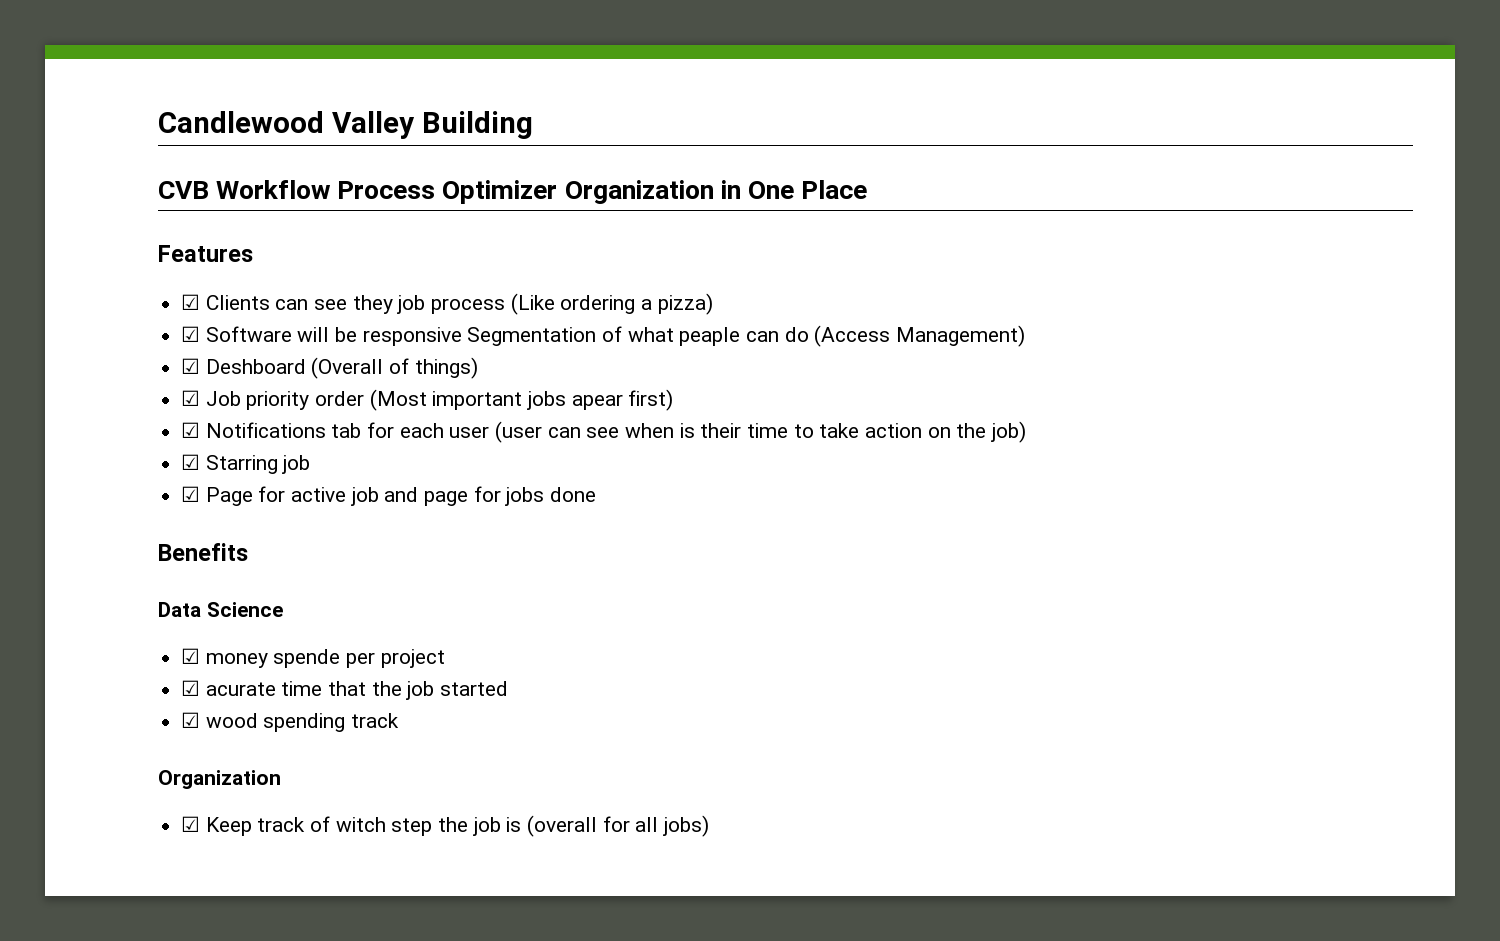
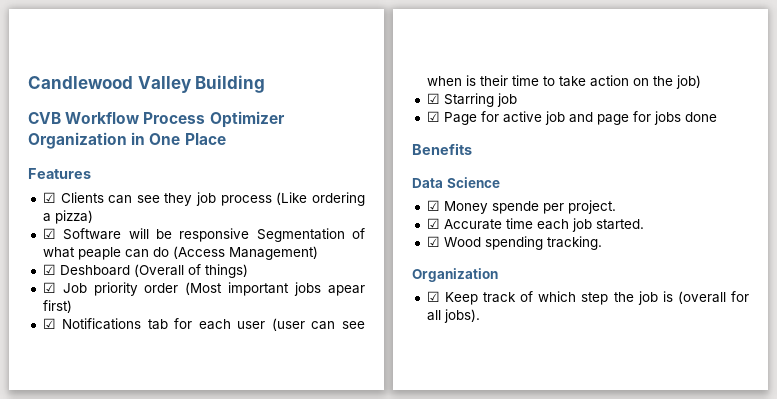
- ☑ money spende per project
- ☑ acurate time that the job started
- ☑ wood spending track
+ ☑ Money spende per project.
+ ☑ Accurate time each job started.
+ ☑ Wood spending tracking.
- ☑ Keep track of witch step the job is (overall for all jobs)
+ ☑ Keep track of which step the job is (overall for all jobs).

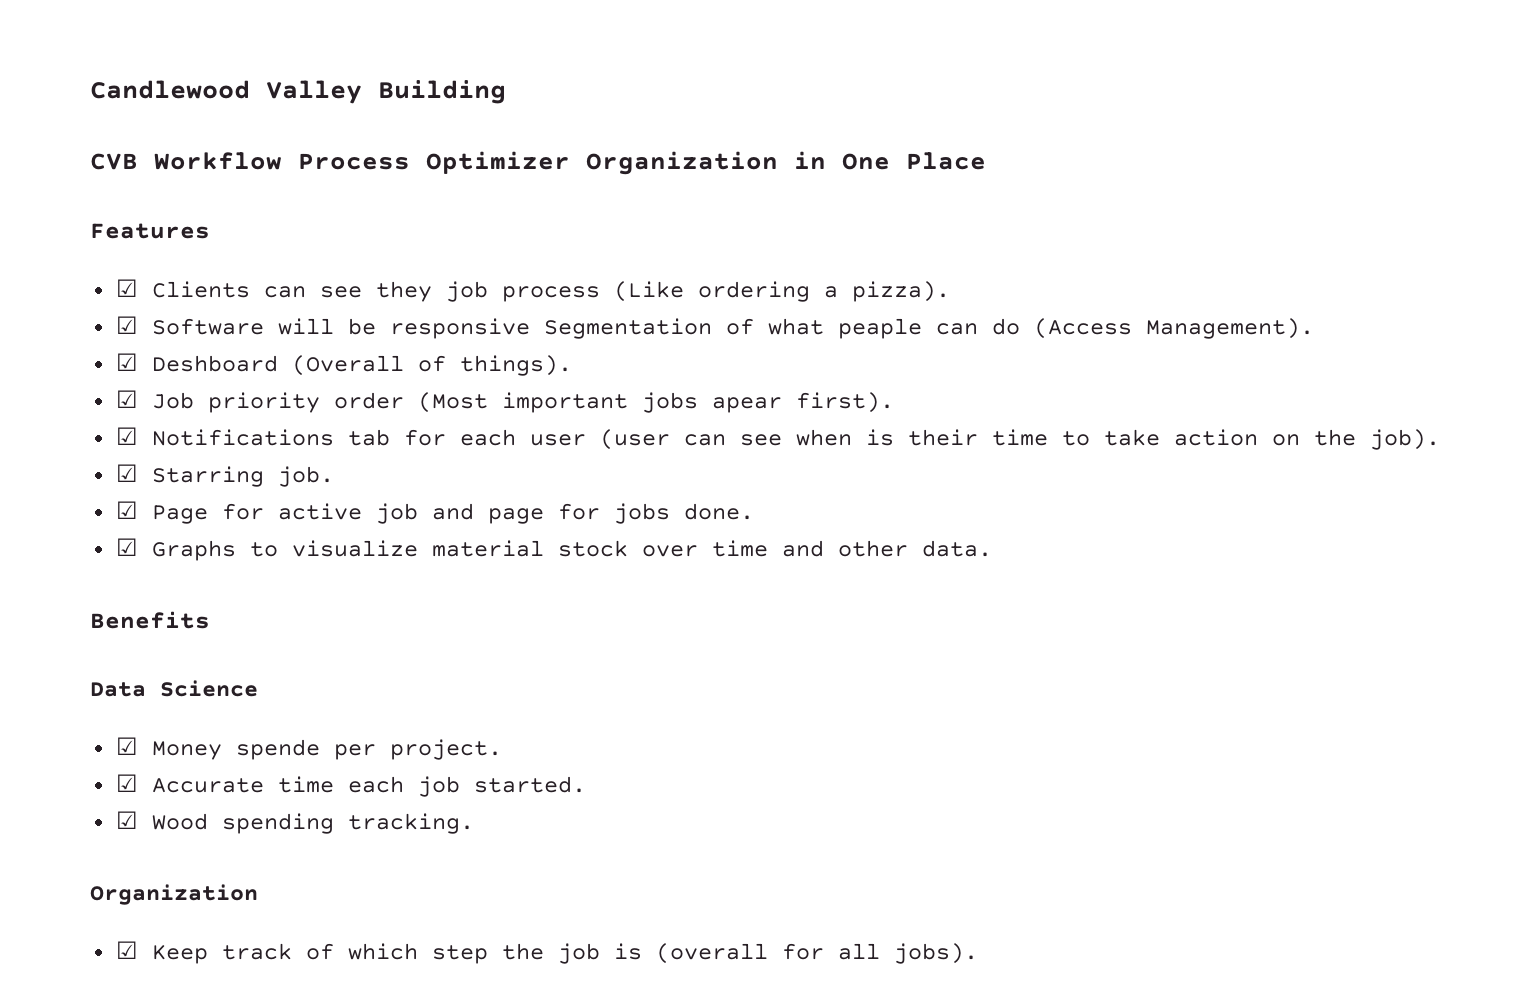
- ☑ Clients can see they job process (Like ordering a pizza)
+ ☑ Clients can see they job process (Like ordering a pizza).
- ☑ Software will be responsive Segmentation of what peaple can do (Access Management)
+ ☑ Software will be responsive Segmentation of what peaple can do (Access Management).
- ☑ Deshboard (Overall of things)
+ ☑ Deshboard (Overall of things).
- ☑ Job priority order (Most important jobs apear first)
+ ☑ Job priority order (Most important jobs apear first).
- ☑ Notifications tab for each user (user can see when is their time to take action on the job)
+ ☑ Notifications tab for each user (user can see when is their time to take action on the job).
- ☑ Starring job
+ ☑ Starring job.
- ☑ Page for active job and page for jobs done
+ ☑ Page for active job and page for jobs done.
+ ☑ Graphs to visualize material stock over time and other data.

